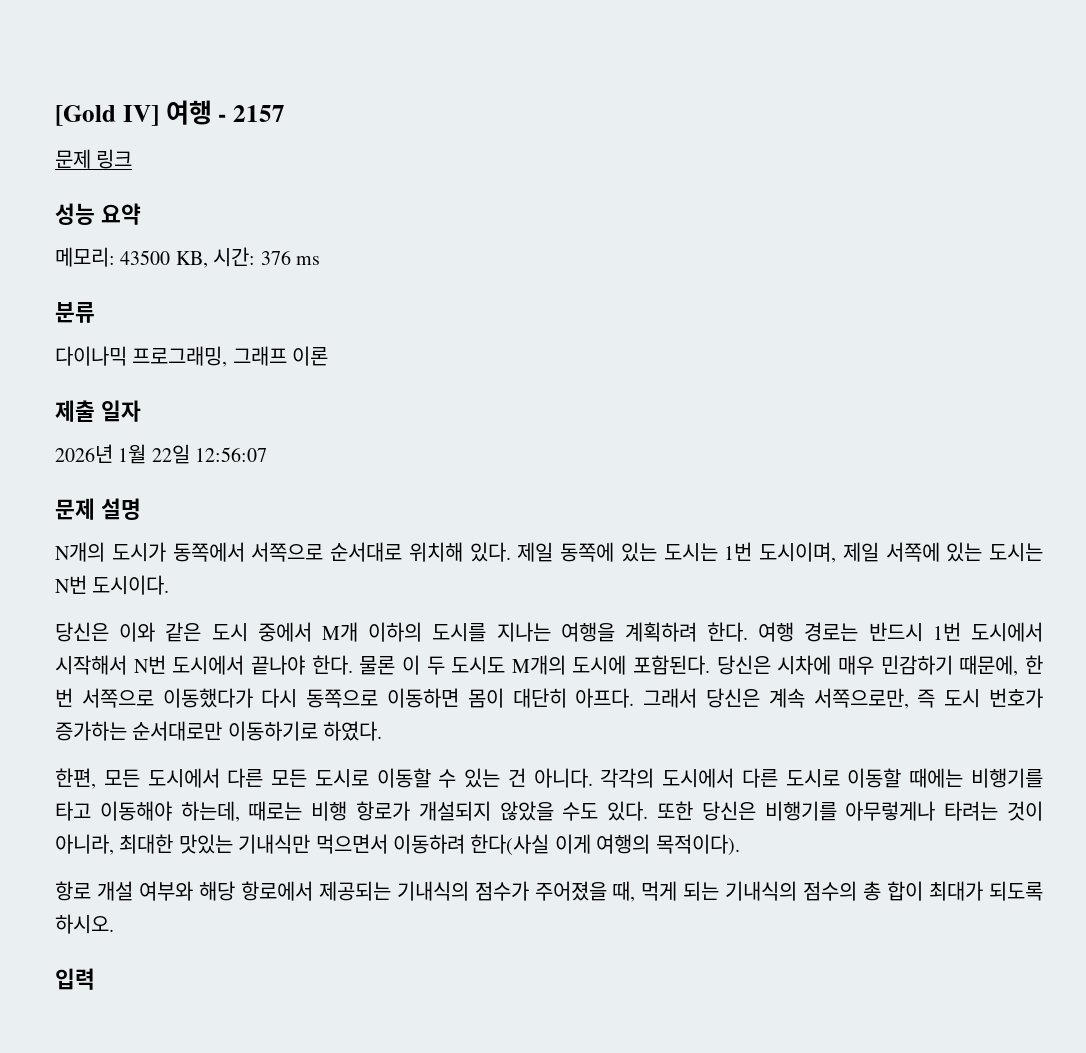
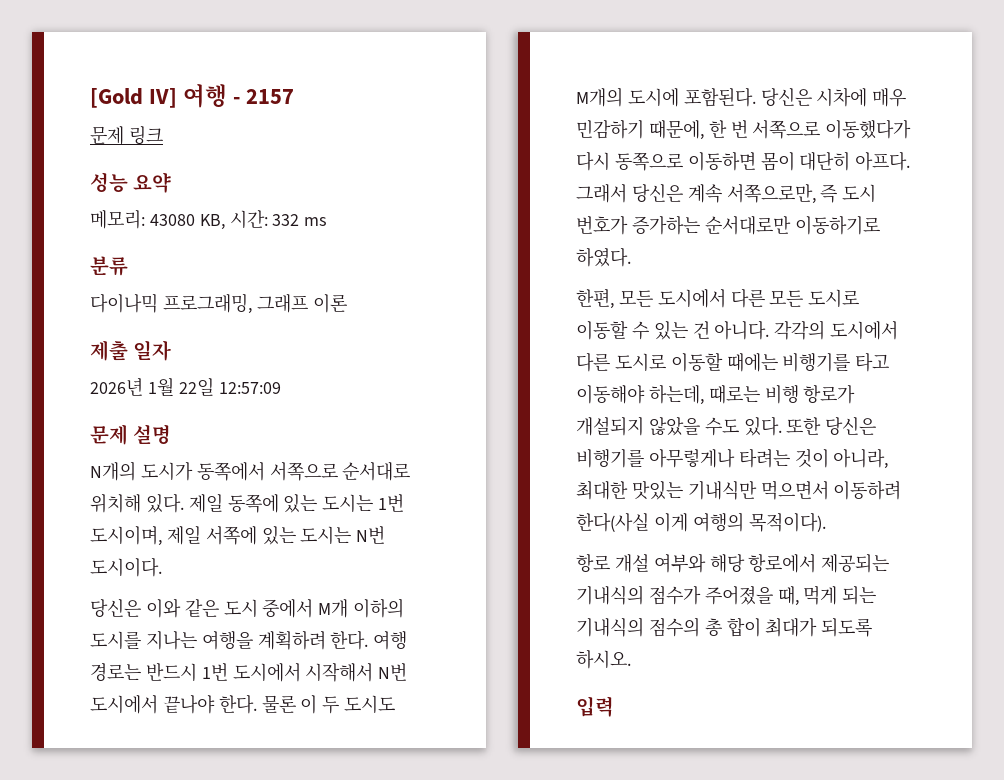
- 메모리: 43500 KB, 시간: 376 ms
+ 메모리: 43080 KB, 시간: 332 ms
- 2026년 1월 22일 12:56:07
+ 2026년 1월 22일 12:57:09

